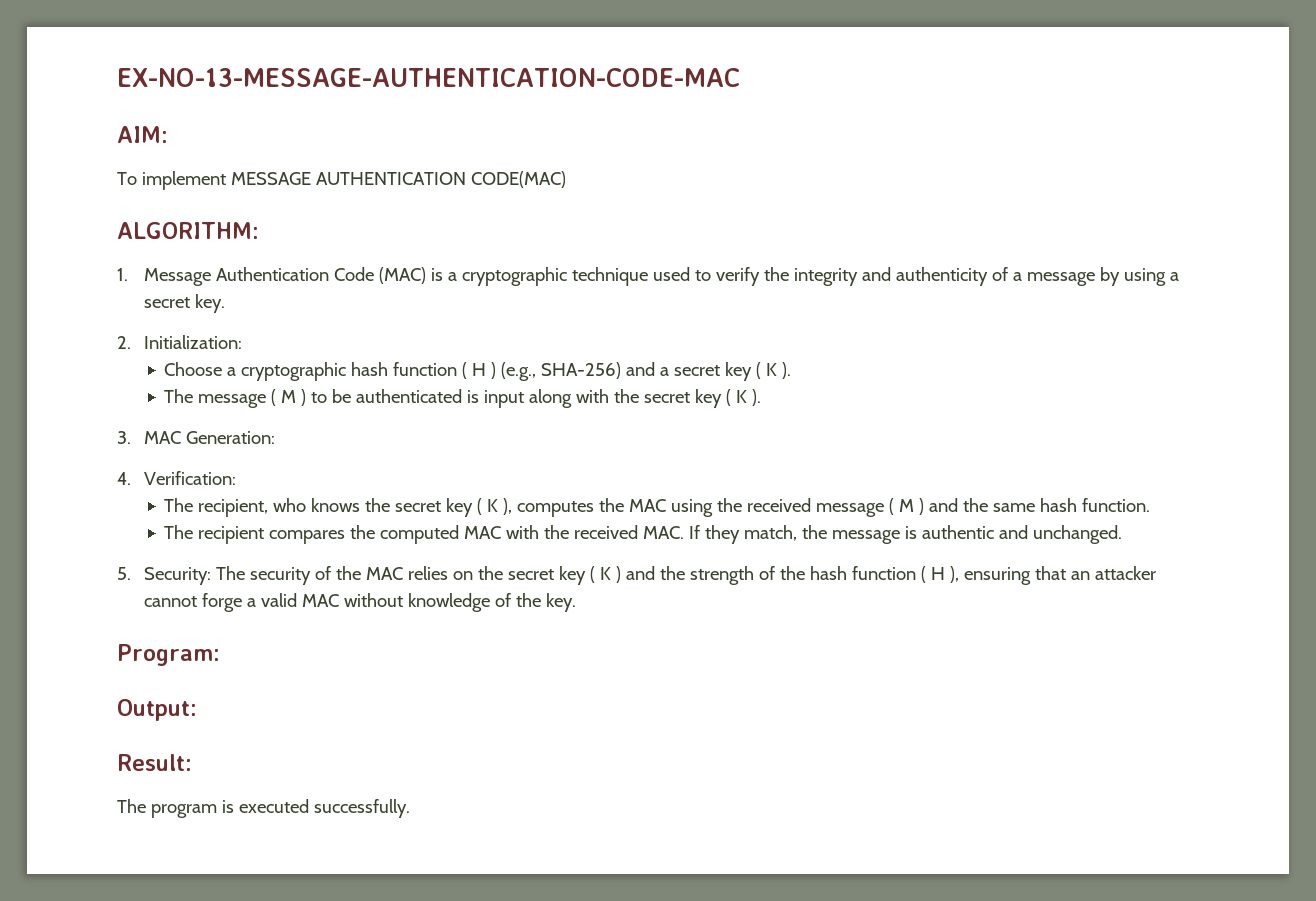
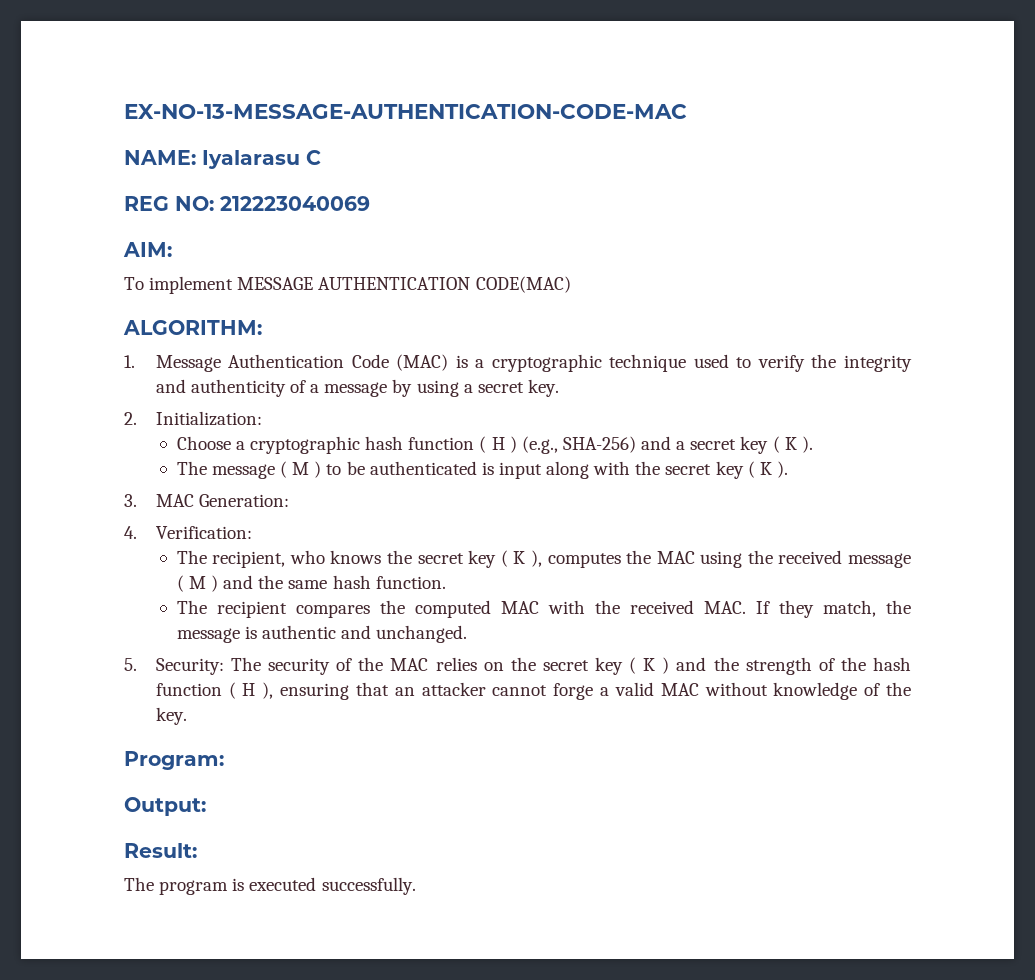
+ NAME: Iyalarasu C
+ REG NO: 212223040069

